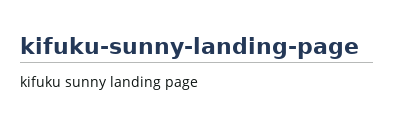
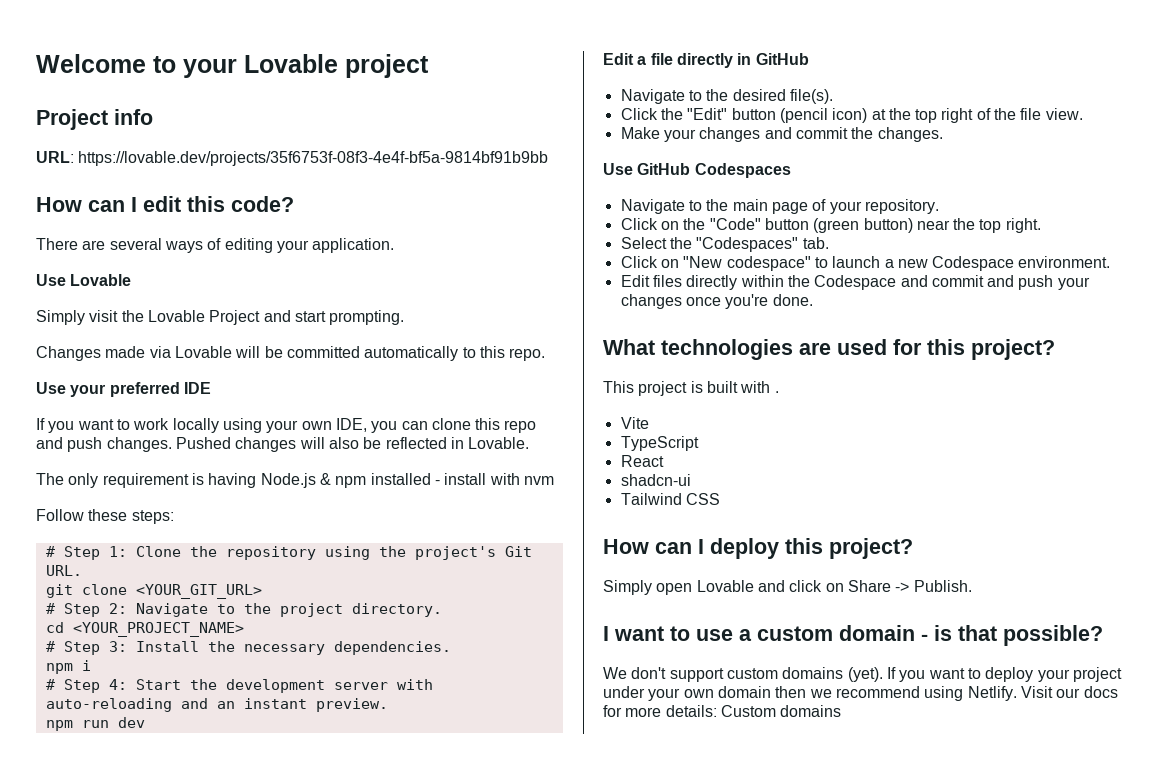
- kifuku-sunny-landing-page
- kifuku sunny landing page
+ Welcome to your Lovable project
+ Project info
+ URL: https://lovable.dev/projects/35f6753f-08f3-4e4f-bf5a-9814bf91b9bb
+ How can I edit this code?
+ There are several ways of editing your application.
+ Use Lovable
+ Simply visit the Lovable Project and start prompting.
+ Changes made via Lovable will be committed automatically to this repo.
+ Use your preferred IDE
+ If you want to work locally using your own IDE, you can clone this repo and push changes. Pushed changes will also be reflected in Lovable.
+ The only requirement is having Node.js & npm installed - install with nvm
+ Follow these steps:
+ # Step 1: Clone the repository using the project's Git URL.
+ git clone <YOUR_GIT_URL>
+ # Step 2: Navigate to the project directory.
+ cd <YOUR_PROJECT_NAME>
+ # Step 3: Install the necessary dependencies.
+ npm i
+ # Step 4: Start the development server with auto-reloading and an instant preview.
+ npm run dev
+ Edit a file directly in GitHub
+ Navigate to the desired file(s).
+ Click the "Edit" button (pencil icon) at the top right of the file view.
+ Make your changes and commit the changes.
+ Use GitHub Codespaces
+ Navigate to the main page of your repository.
+ Click on the "Code" button (green button) near the top right.
+ Select the "Codespaces" tab.
+ Click on "New codespace" to launch a new Codespace environment.
+ Edit files directly within the Codespace and commit and push your changes once you're done.
+ What technologies are used for this project?
+ This project is built with .
+ Vite
+ TypeScript
+ React
+ shadcn-ui
+ Tailwind CSS
+ How can I deploy this project?
+ Simply open Lovable and click on Share -> Publish.
+ I want to use a custom domain - is that possible?
+ We don't support custom domains (yet). If you want to deploy your project under your own domain then we recommend using Netlify. Visit our docs for more details: Custom domains

